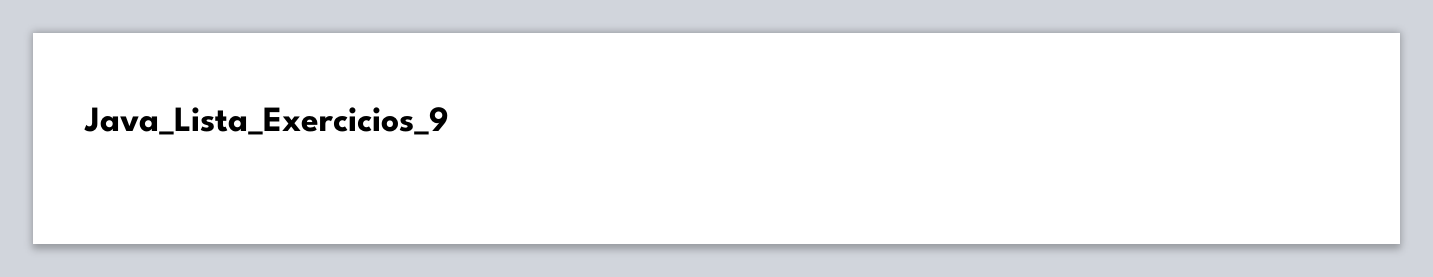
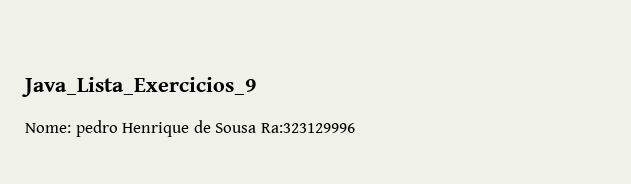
+ Nome: pedro Henrique de Sousa Ra:323129996

